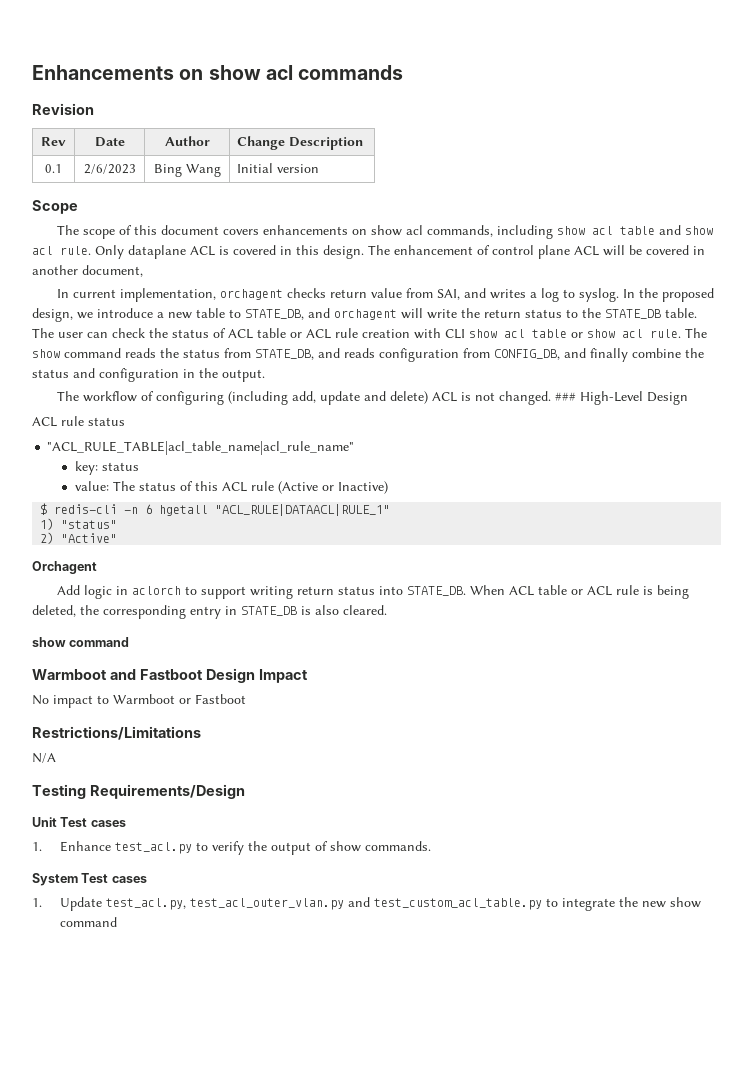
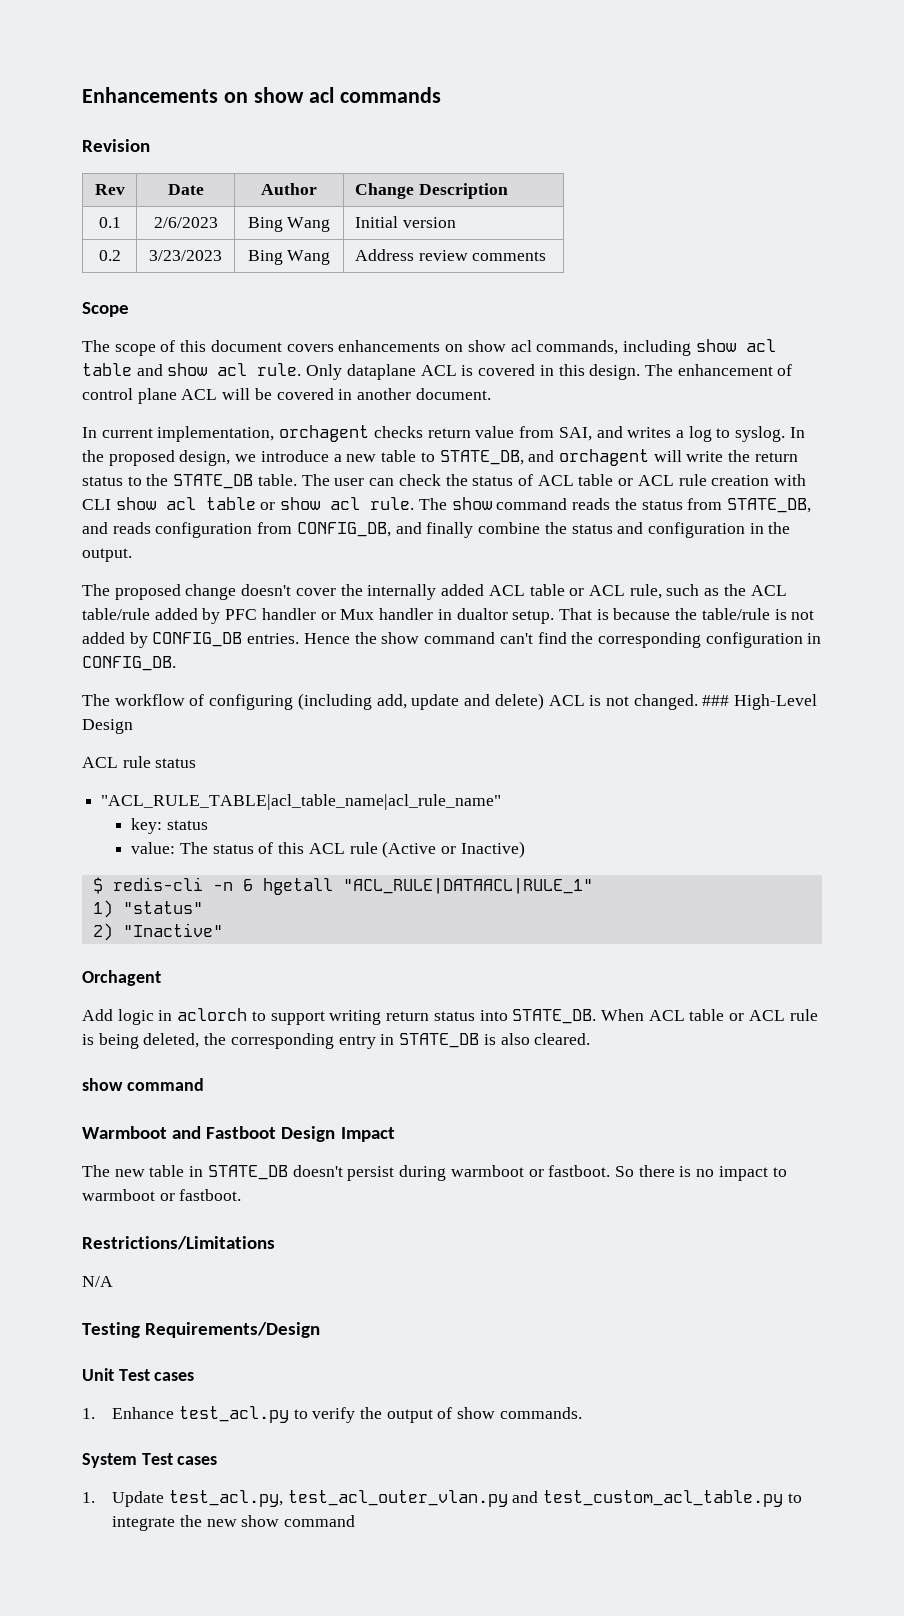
+ 0.2 | 3/23/2023 | Bing Wang | Address review comments
- The enhancement of control plane ACL will be covered in another document,
+ The enhancement of control plane ACL will be covered in another document.
+ The proposed change doesn't cover the internally added ACL table or ACL rule, such as the ACL table/rule added by PFC handler or Mux handler in dualtor setup. That is because the table/rule is not added by CONFIG_DB entries. Hence the show command can't find the corresponding configuration in CONFIG_DB.
- 2) "Active"
+ 2) "Inactive"
- No impact to Warmboot or Fastboot
+ The new table in STATE_DB doesn't persist during warmboot or fastboot. So there is no impact to warmboot or fastboot.

